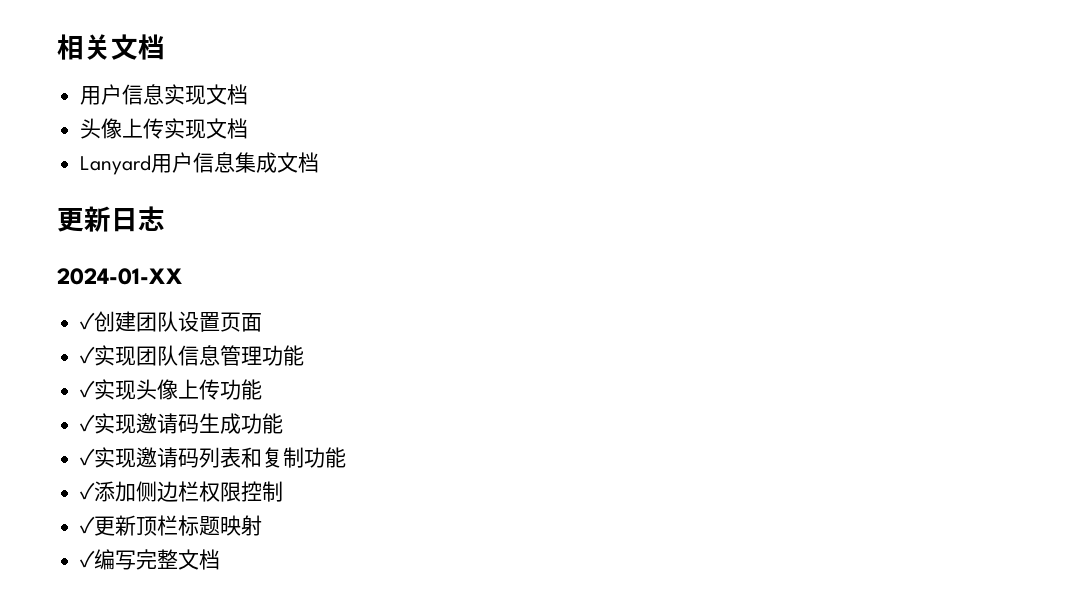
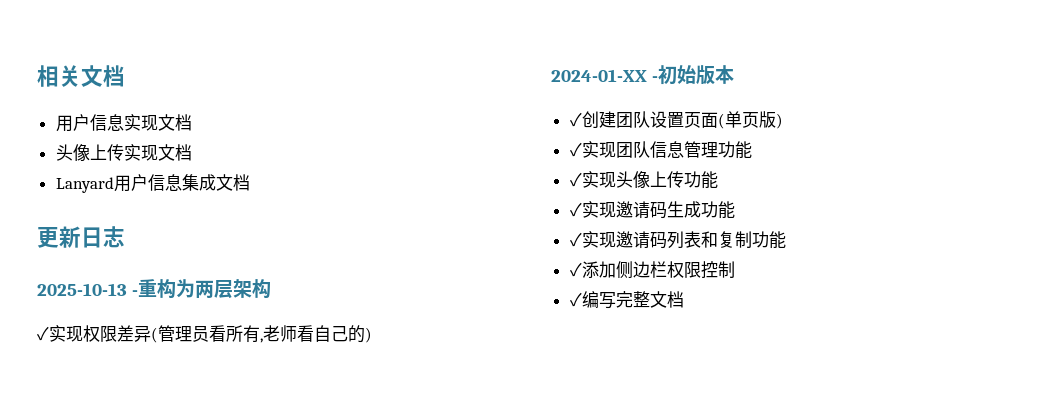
- 2024-01-XX
+ 2025-10-13 -重构为两层架构
+ ✓实现权限差异(管理员看所有,老师看自己的)
+ 2024-01-XX -初始版本
- ✓创建团队设置页面
+ ✓创建团队设置页面(单页版)
- ✓更新顶栏标题映射

